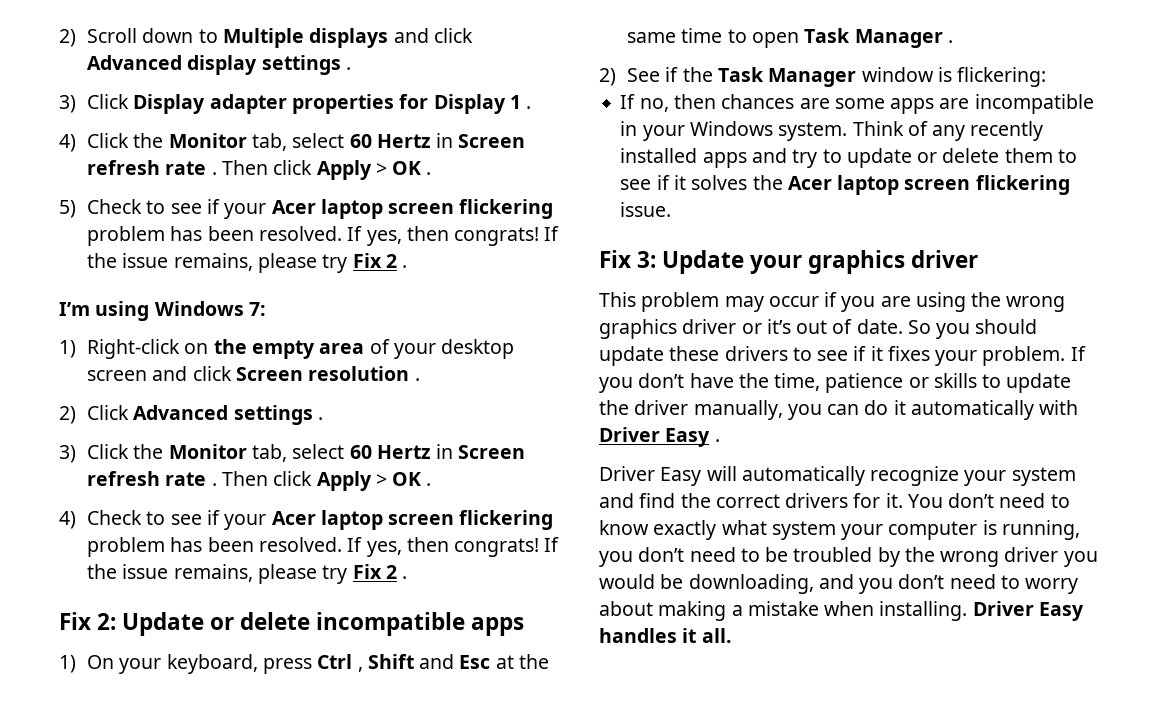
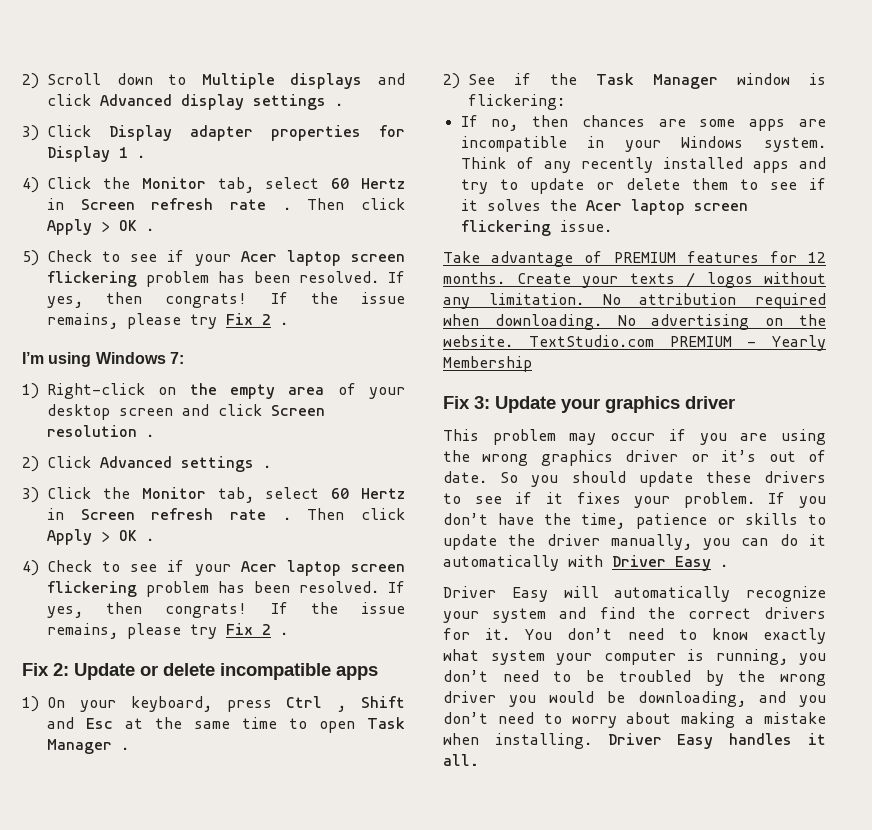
+ Take advantage of PREMIUM features for 12 months. Create your texts / logos without any limitation. No attribution required when downloading. No advertising on the website. TextStudio.com PREMIUM - Yearly Membership

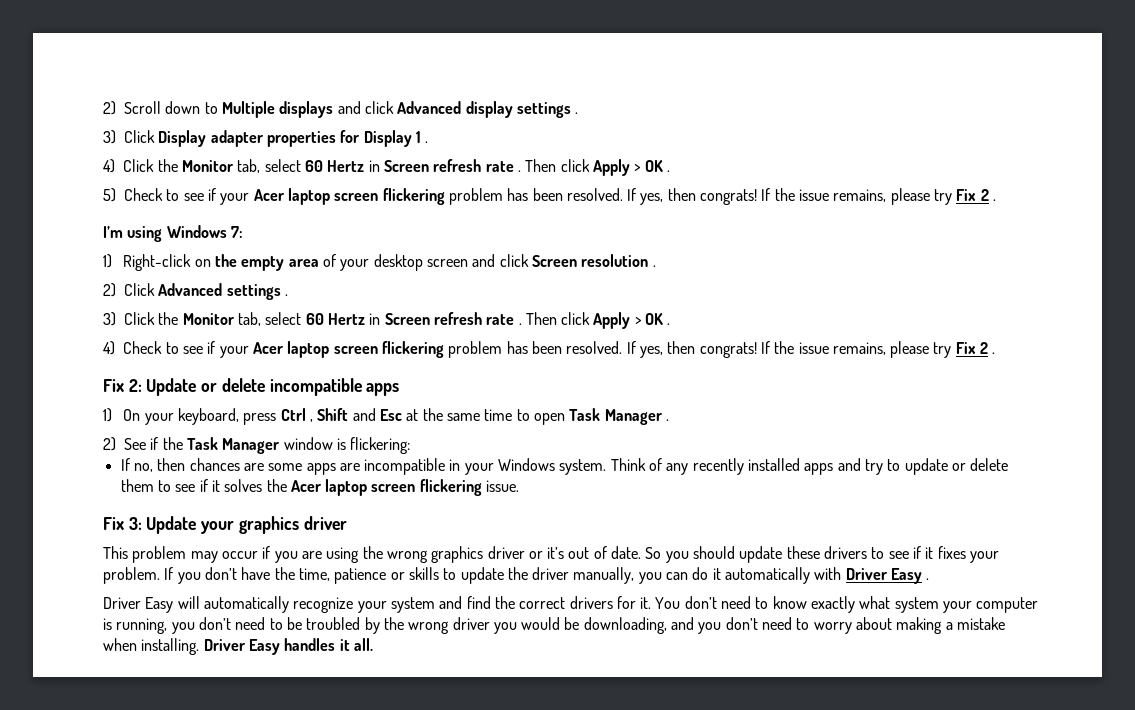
- Take advantage of PREMIUM features for 12 months. Create your texts / logos without any limitation. No attribution required when downloading. No advertising on the website. TextStudio.com PREMIUM - Yearly Membership

